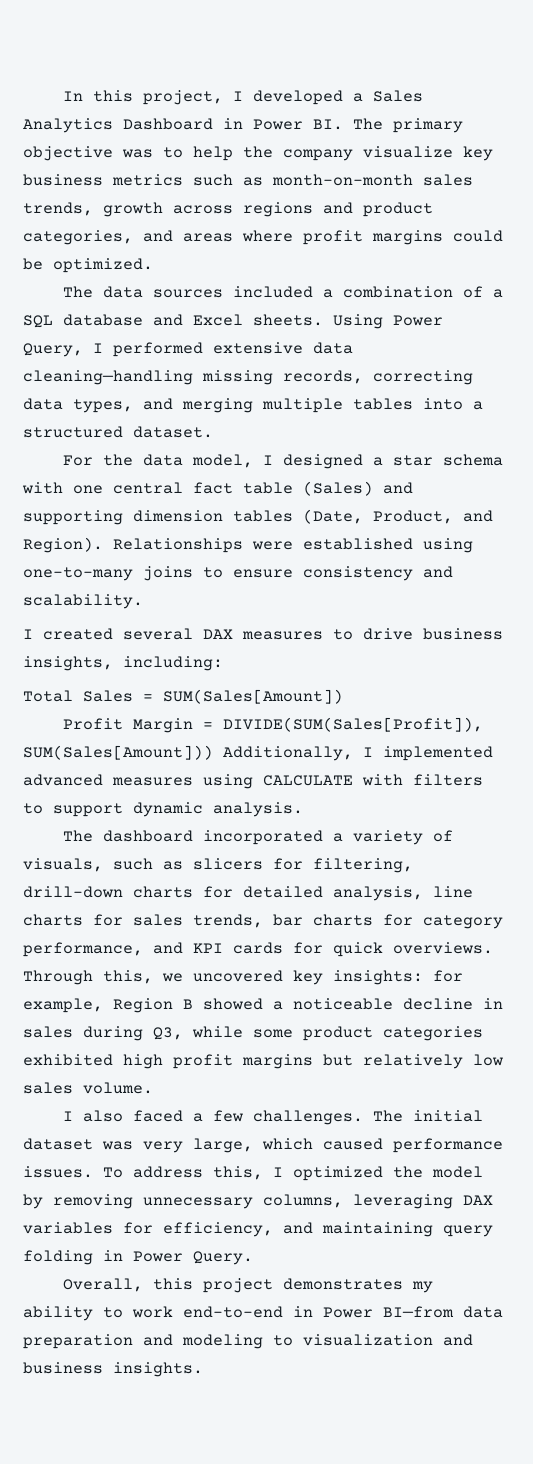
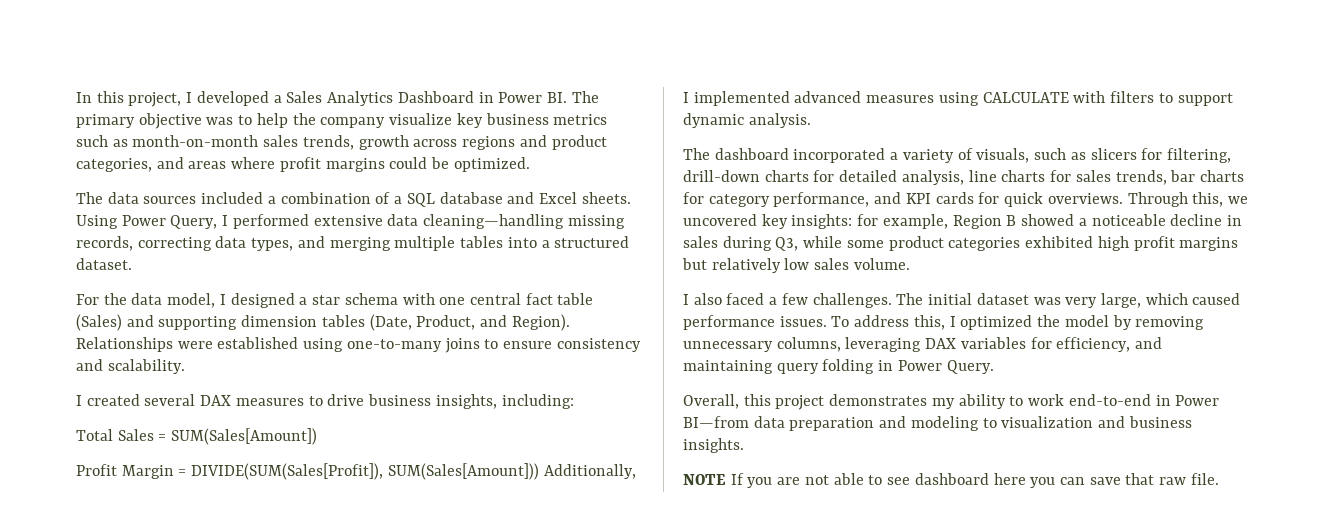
+ NOTE If you are not able to see dashboard here you can save that raw file.

